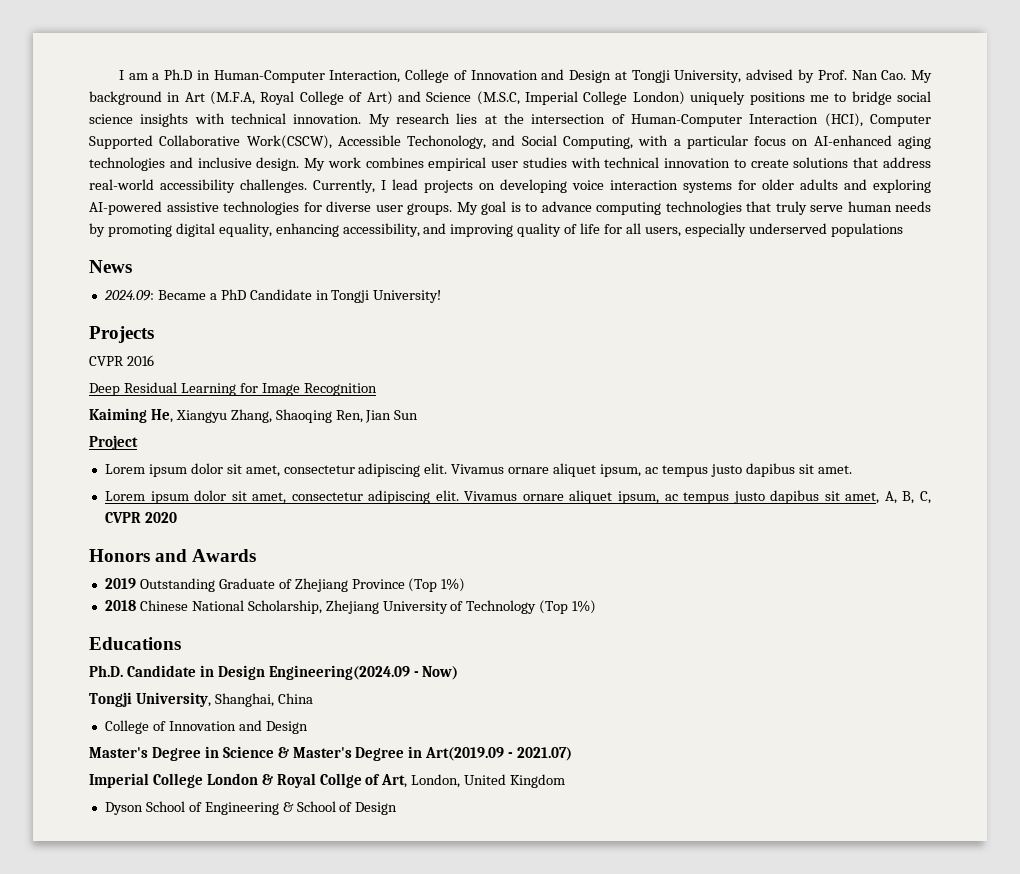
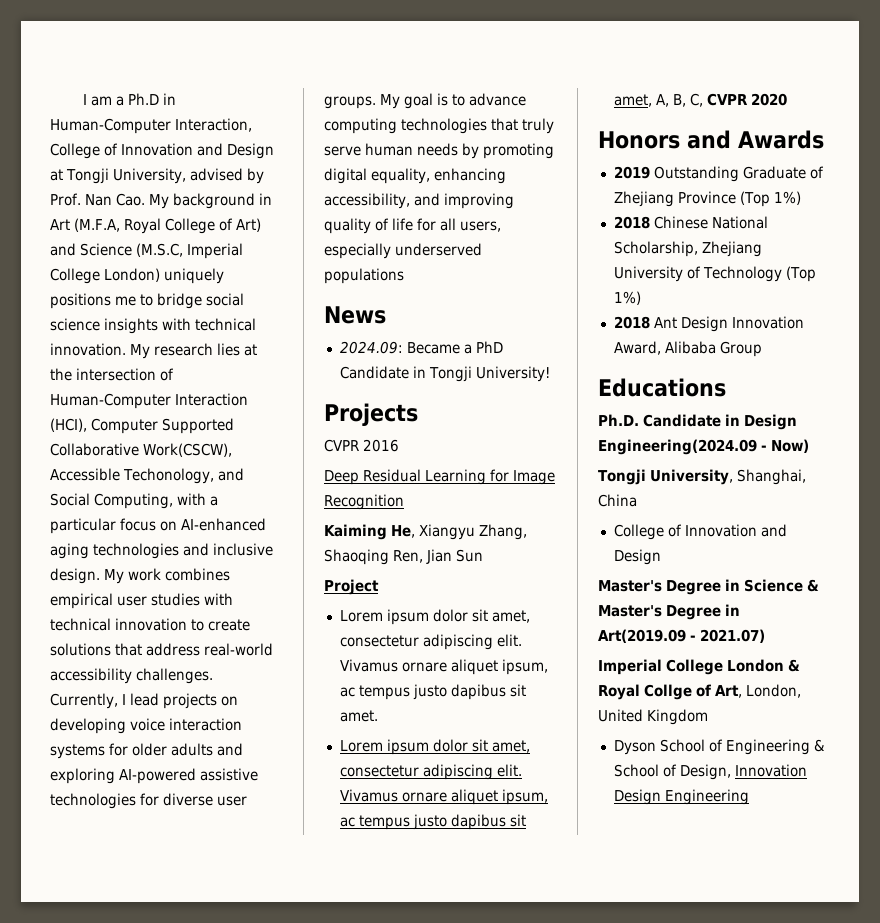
+ 2018 Ant Design Innovation Award, Alibaba Group
- Dyson School of Engineering & School of Design
+ Dyson School of Engineering & School of Design, Innovation Design Engineering

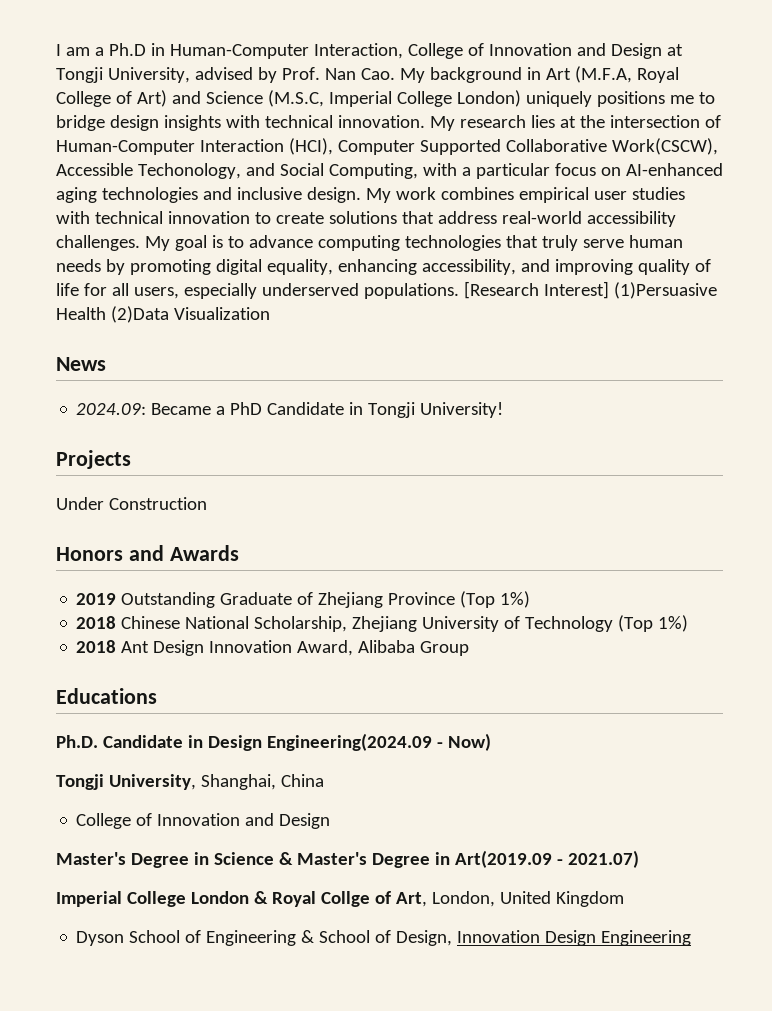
- I am a Ph.D in Human-Computer Interaction, College of Innovation and Design at Tongji University, advised by Prof. Nan Cao. My background in Art (M.F.A, Royal College of Art) and Science (M.S.C, Imperial College London) uniquely positions me to bridge social science insights with technical innovation.
+ I am a Ph.D in Human-Computer Interaction, College of Innovation and Design at Tongji University, advised by Prof. Nan Cao. My background in Art (M.F.A, Royal College of Art) and Science (M.S.C, Imperial College London) uniquely positions me to bridge design insights with technical innovation.
- Currently, I lead projects on developing voice interaction systems for older adults and exploring AI-powered assistive technologies for diverse user groups.
- My goal is to advance computing technologies that truly serve human needs by promoting digital equality, enhancing accessibility, and improving quality of life for all users, especially underserved populations
+ My goal is to advance computing technologies that truly serve human needs by promoting digital equality, enhancing accessibility, and improving quality of life for all users, especially underserved populations. [Research Interest] (1)Persuasive Health (2)Data Visualization
- CVPR 2016
- Deep Residual Learning for Image Recognition
- Kaiming He, Xiangyu Zhang, Shaoqing Ren, Jian Sun
- Project
- Lorem ipsum dolor sit amet, consectetur adipiscing elit. Vivamus ornare aliquet ipsum, ac tempus justo dapibus sit amet.
- Lorem ipsum dolor sit amet, consectetur adipiscing elit. Vivamus ornare aliquet ipsum, ac tempus justo dapibus sit amet, A, B, C, CVPR 2020
+ Under Construction

